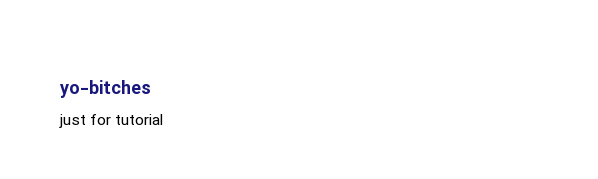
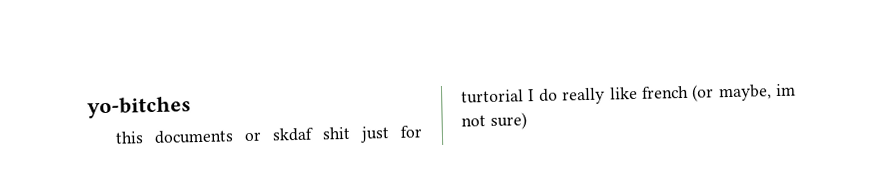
- just for tutorial
+ this documents or skdaf shit just for turtorial I do really like french (or maybe, im not sure)

